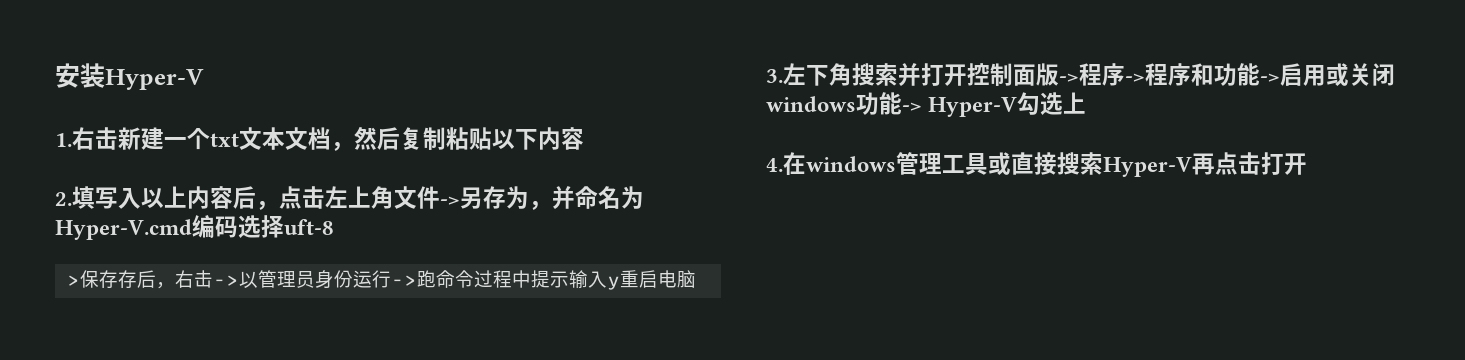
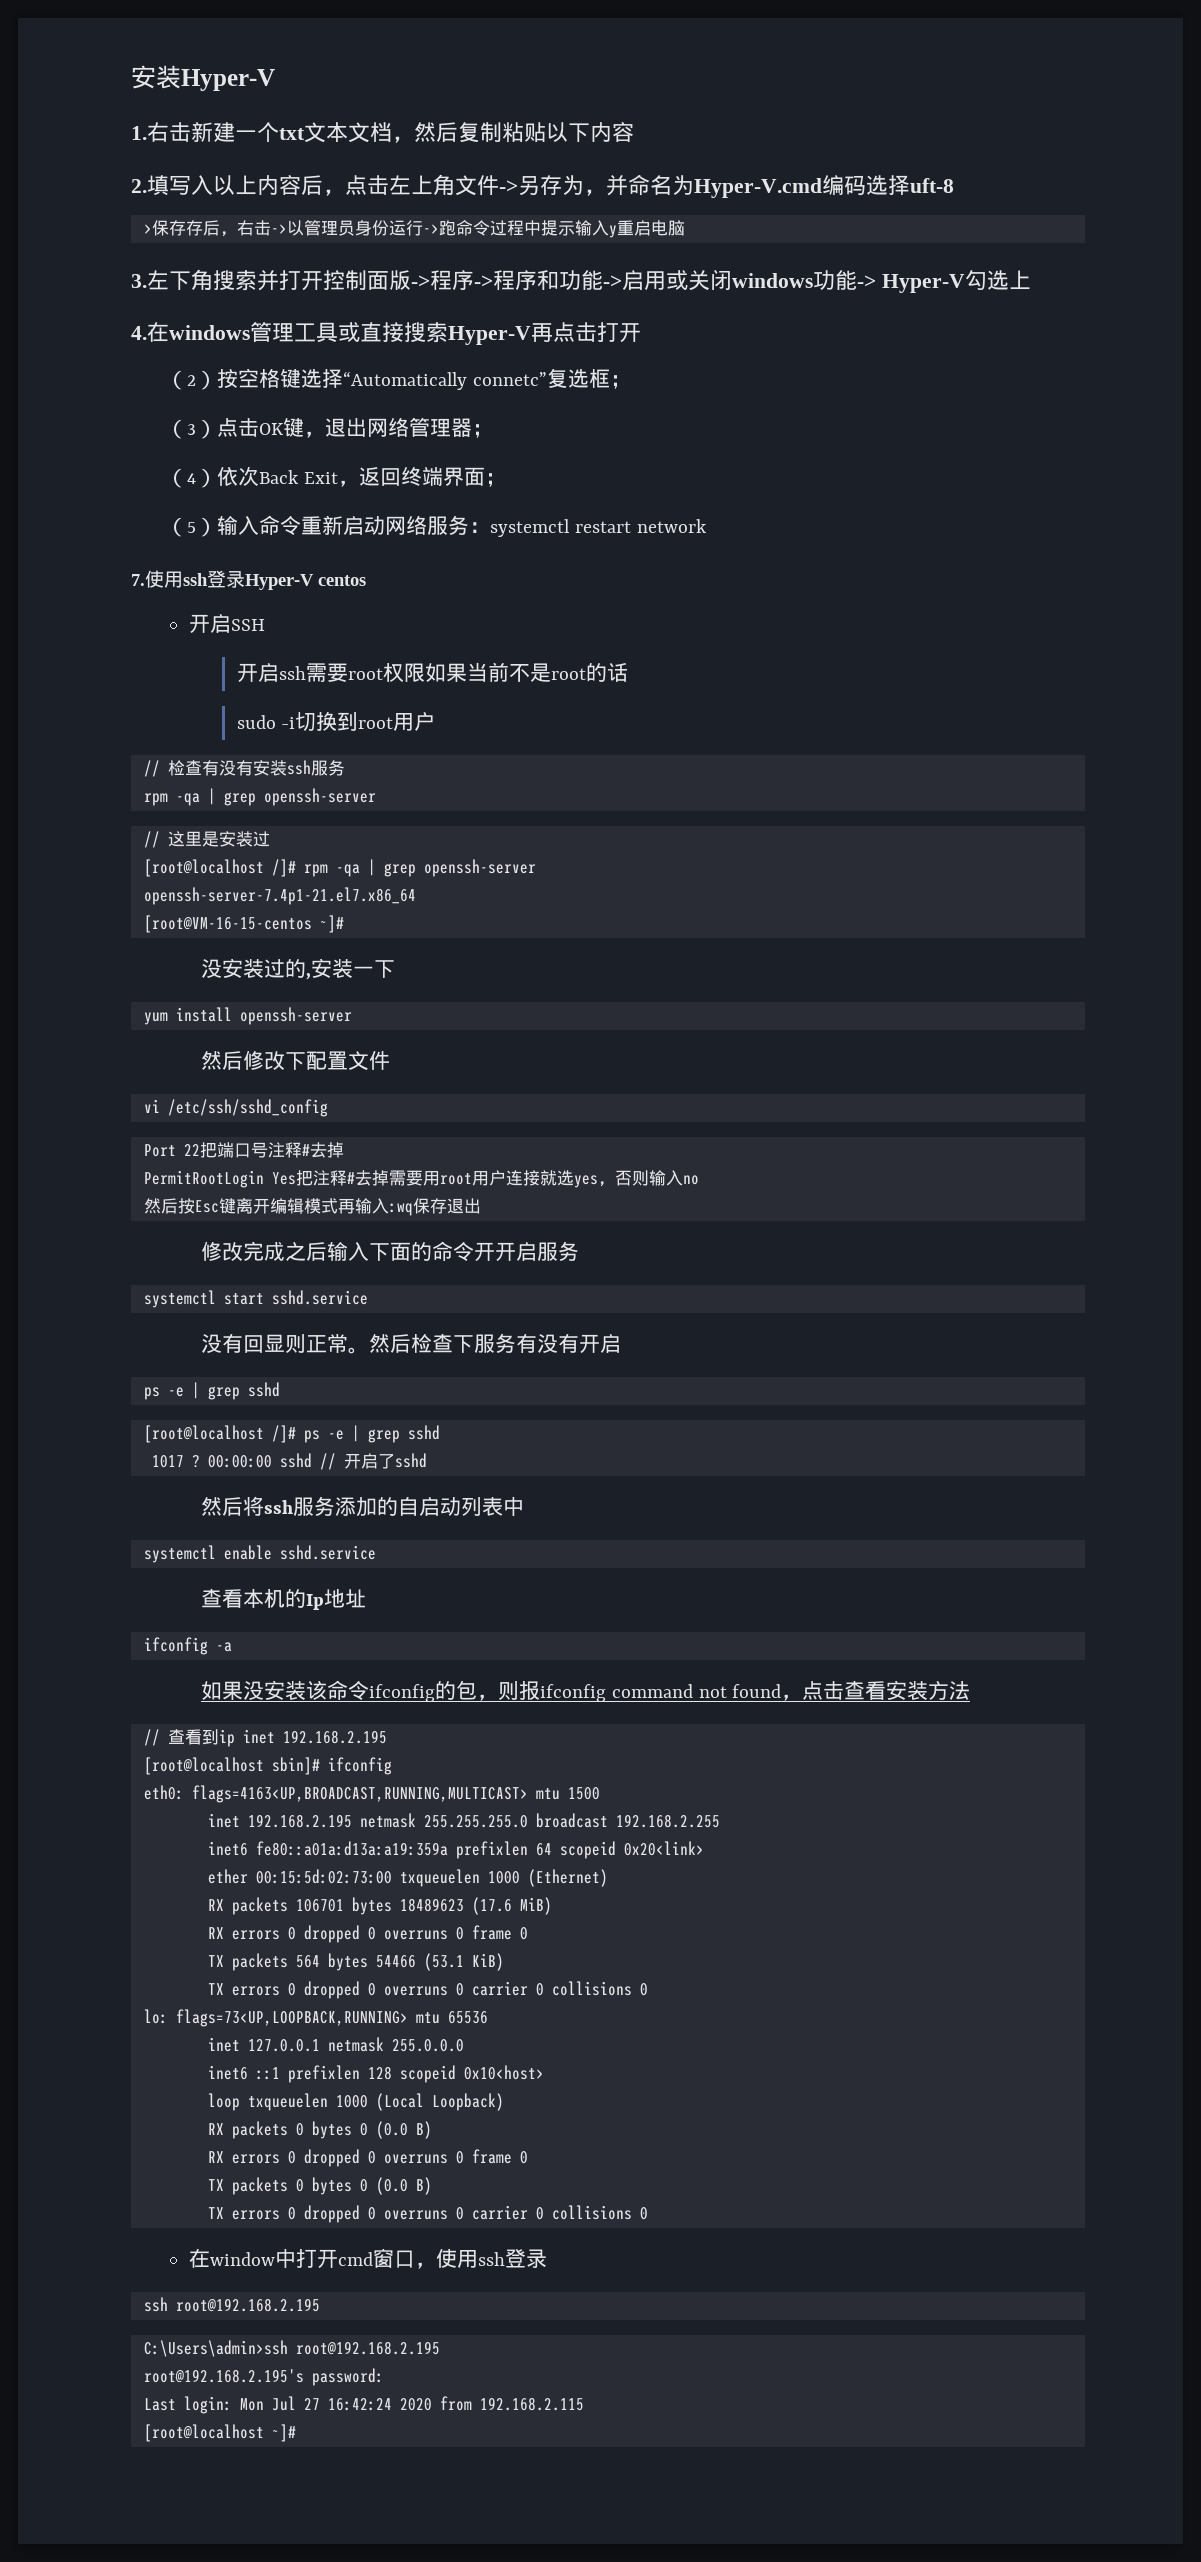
+ （2）按空格键选择“Automatically connetc”复选框；
+ （3）点击OK键，退出网络管理器；
+ （4）依次Back Exit，返回终端界面；
+ （5）输入命令重新启动网络服务：systemctl restart network
+ 7.使用ssh登录Hyper-V centos
+ 开启SSH
+ 开启ssh需要root权限如果当前不是root的话
+ sudo -i切换到root用户
+ // 检查有没有安装ssh服务
+ rpm -qa | grep openssh-server
+ // 这里是安装过
+ [root@localhost /]# rpm -qa | grep openssh-server
+ openssh-server-7.4p1-21.el7.x86_64
+ [root@VM-16-15-centos ~]#
+ 没安装过的,安装一下
+ yum install openssh-server
+ 然后修改下配置文件
+ vi /etc/ssh/sshd_config
+ Port 22把端口号注释#去掉
+ PermitRootLogin Yes把注释#去掉需要用root用户连接就选yes，否则输入no
+ 然后按Esc键离开编辑模式再输入:wq保存退出
+ 修改完成之后输入下面的命令开开启服务
+ systemctl start sshd.service
+ 没有回显则正常。然后检查下服务有没有开启
+ ps -e | grep sshd
+ [root@localhost /]# ps -e | grep sshd
+ 1017 ? 00:00:00 sshd // 开启了sshd
+ 然后将ssh服务添加的自启动列表中
+ systemctl enable sshd.service
+ 查看本机的Ip地址
+ ifconfig -a
+ 如果没安装该命令ifconfig的包，则报ifconfig command not found，点击查看安装方法
+ // 查看到ip inet 192.168.2.195
+ [root@localhost sbin]# ifconfig
+ eth0: flags=4163<UP,BROADCAST,RUNNING,MULTICAST> mtu 1500
+ inet 192.168.2.195 netmask 255.255.255.0 broadcast 192.168.2.255
+ inet6 fe80::a01a:d13a:a19:359a prefixlen 64 scopeid 0x20<link>
+ ether 00:15:5d:02:73:00 txqueuelen 1000 (Ethernet)
+ RX packets 106701 bytes 18489623 (17.6 MiB)
+ RX errors 0 dropped 0 overruns 0 frame 0
+ TX packets 564 bytes 54466 (53.1 KiB)
+ TX errors 0 dropped 0 overruns 0 carrier 0 collisions 0
+ lo: flags=73<UP,LOOPBACK,RUNNING> mtu 65536
+ inet 127.0.0.1 netmask 255.0.0.0
+ inet6 ::1 prefixlen 128 scopeid 0x10<host>
+ loop txqueuelen 1000 (Local Loopback)
+ RX packets 0 bytes 0 (0.0 B)
+ RX errors 0 dropped 0 overruns 0 frame 0
+ TX packets 0 bytes 0 (0.0 B)
+ TX errors 0 dropped 0 overruns 0 carrier 0 collisions 0
+ 在window中打开cmd窗口，使用ssh登录
+ ssh root@192.168.2.195
+ C:\Users\admin>ssh root@192.168.2.195
+ root@192.168.2.195's password:
+ Last login: Mon Jul 27 16:42:24 2020 from 192.168.2.115
+ [root@localhost ~]#

